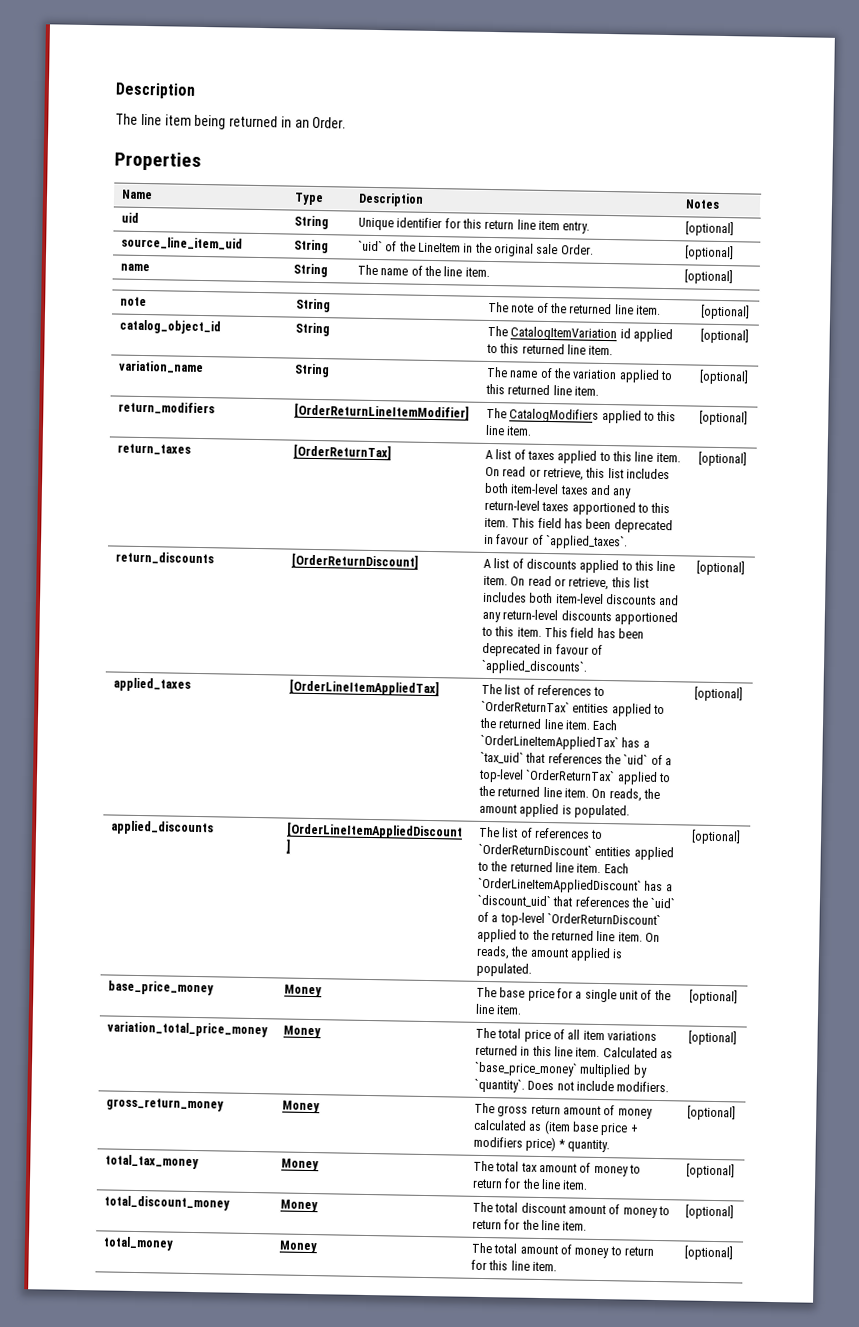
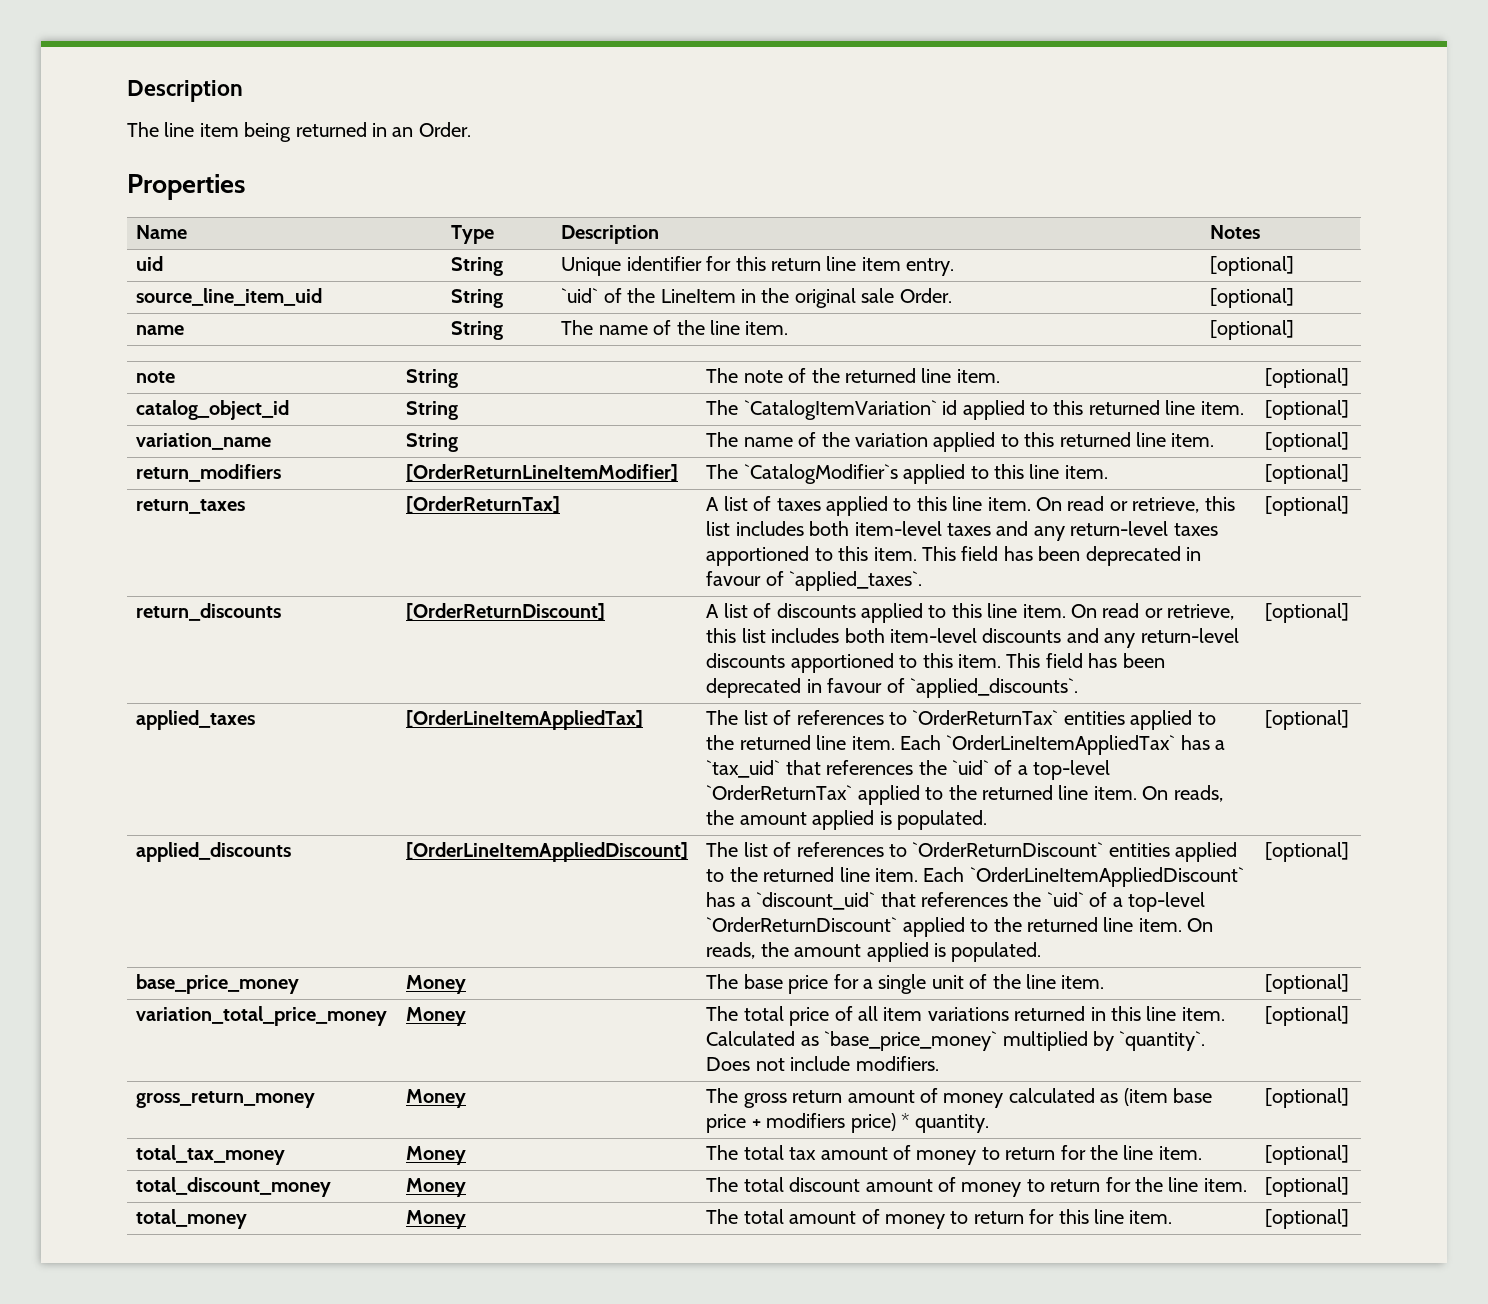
- catalog_object_id | String | The CatalogItemVariation id applied to this returned line item. | [optional]
+ catalog_object_id | String | The `CatalogItemVariation` id applied to this returned line item. | [optional]
- return_modifiers | [OrderReturnLineItemModifier] | The CatalogModifiers applied to this line item. | [optional]
+ return_modifiers | [OrderReturnLineItemModifier] | The `CatalogModifier`s applied to this line item. | [optional]

